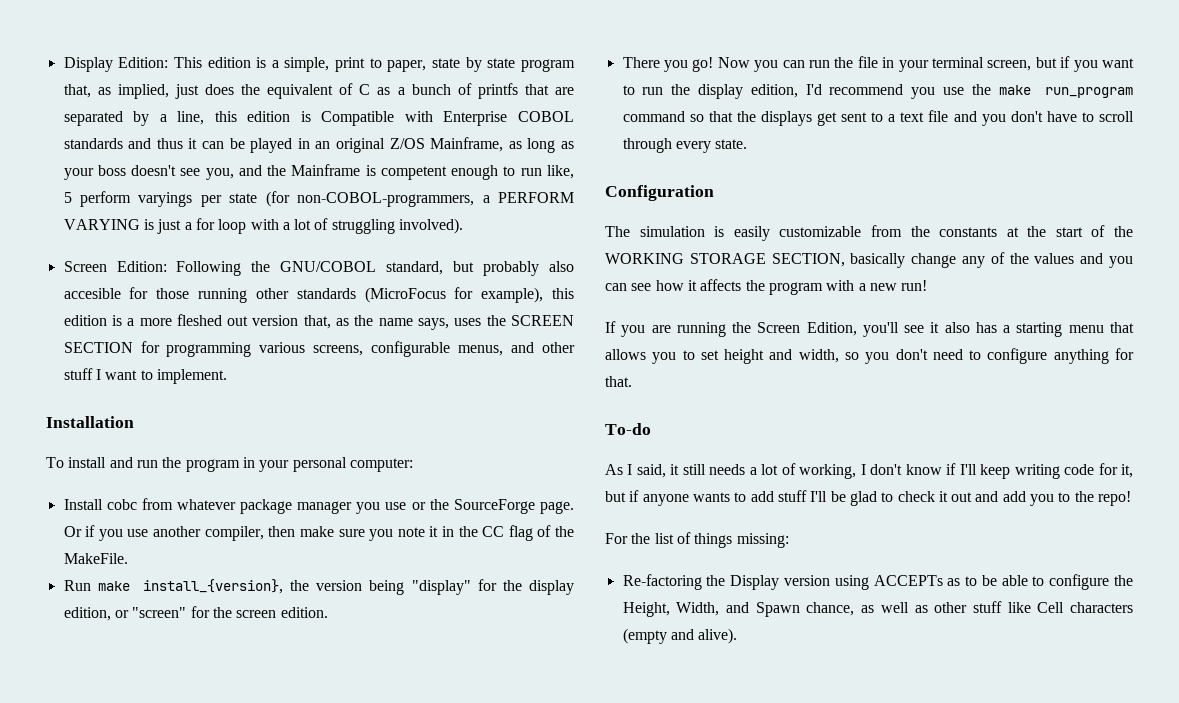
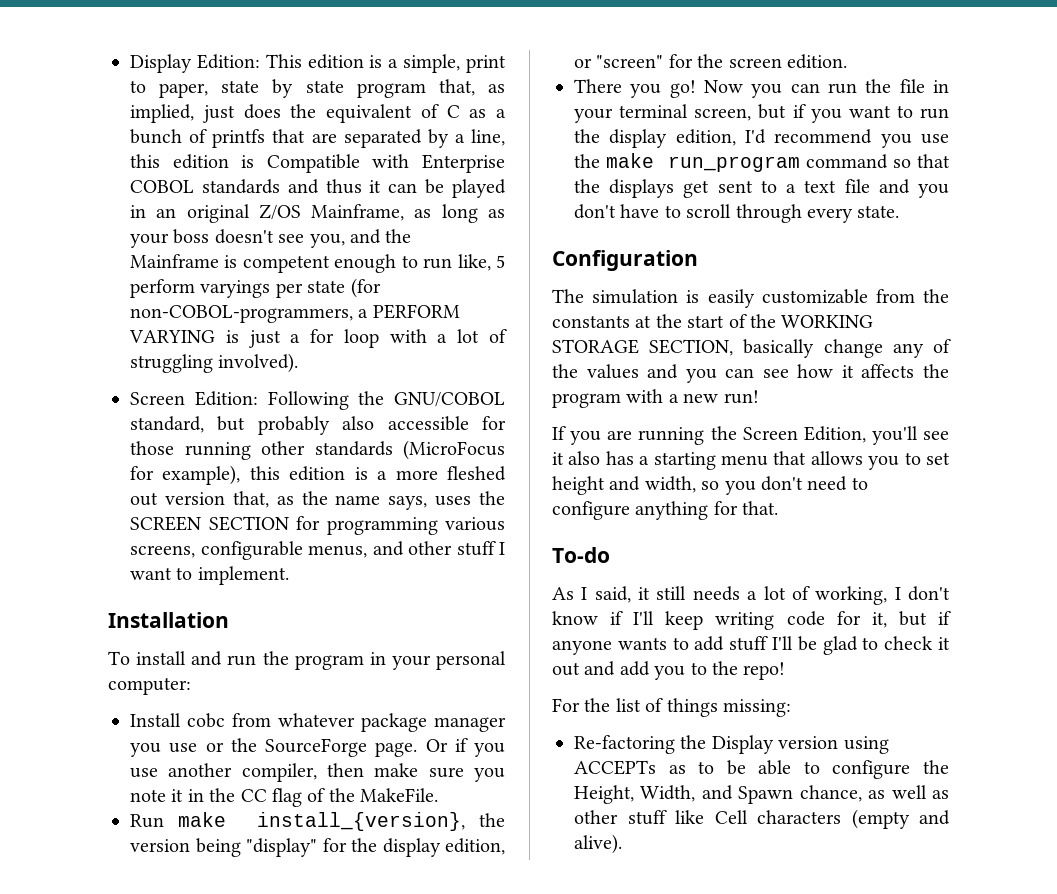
- Screen Edition: Following the GNU/COBOL standard, but probably also accesible for those running other standards (MicroFocus for example), this edition is a more fleshed out version that, as the name says, uses the SCREEN SECTION for programming various screens, configurable menus, and other stuff I want to implement.
+ Screen Edition: Following the GNU/COBOL standard, but probably also accessible for those running other standards (MicroFocus for example), this edition is a more fleshed out version that, as the name says, uses the SCREEN SECTION for programming various screens, configurable menus, and other stuff I want to implement.

